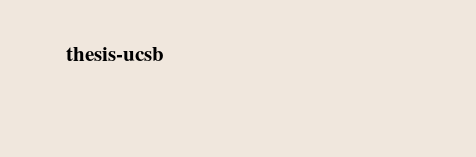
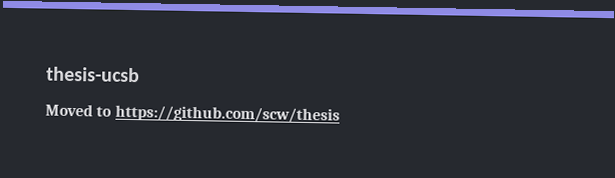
+ Moved to https://github.com/scw/thesis

